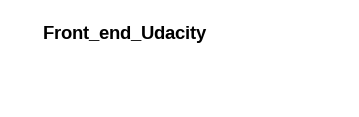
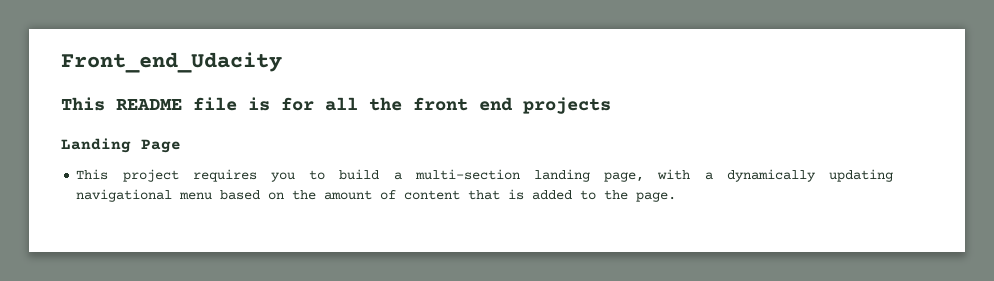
+ This README file is for all the front end projects
+ Landing Page
+ This project requires you to build a multi-section landing page, with a dynamically updating navigational menu based on the amount of content that is added to the page.

